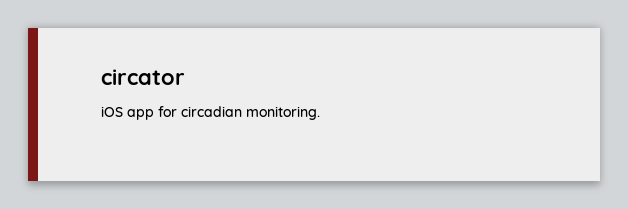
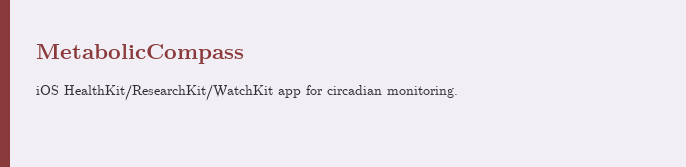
- circator
+ MetabolicCompass
- iOS app for circadian monitoring.
+ iOS HealthKit/ResearchKit/WatchKit app for circadian monitoring.

